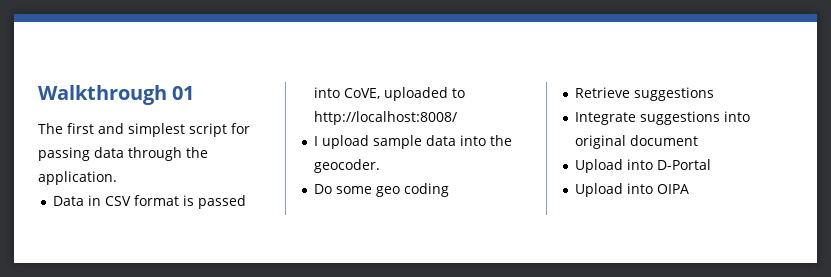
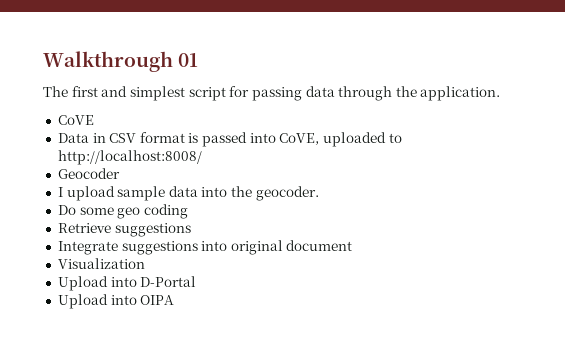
+ CoVE
+ Geocoder
+ Visualization

